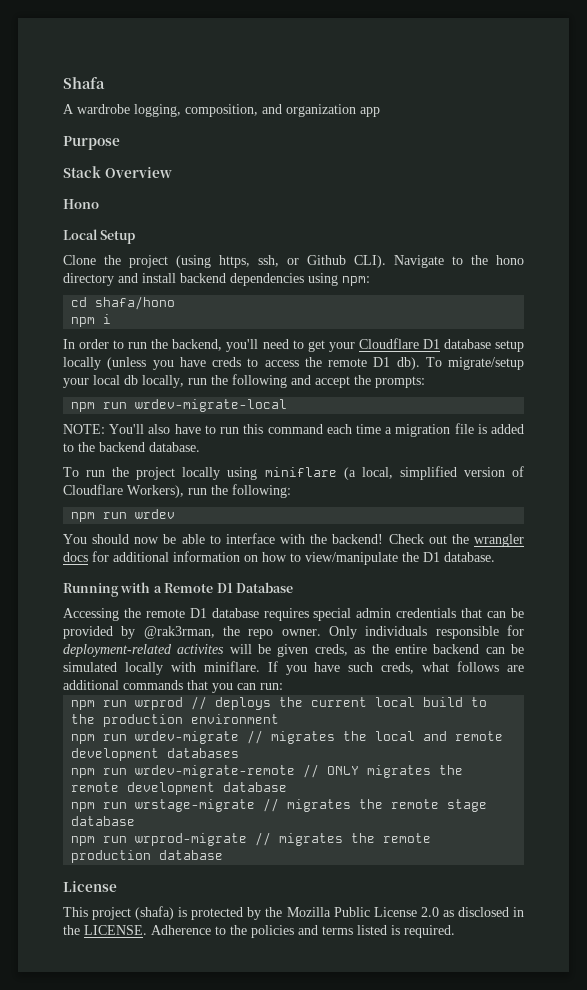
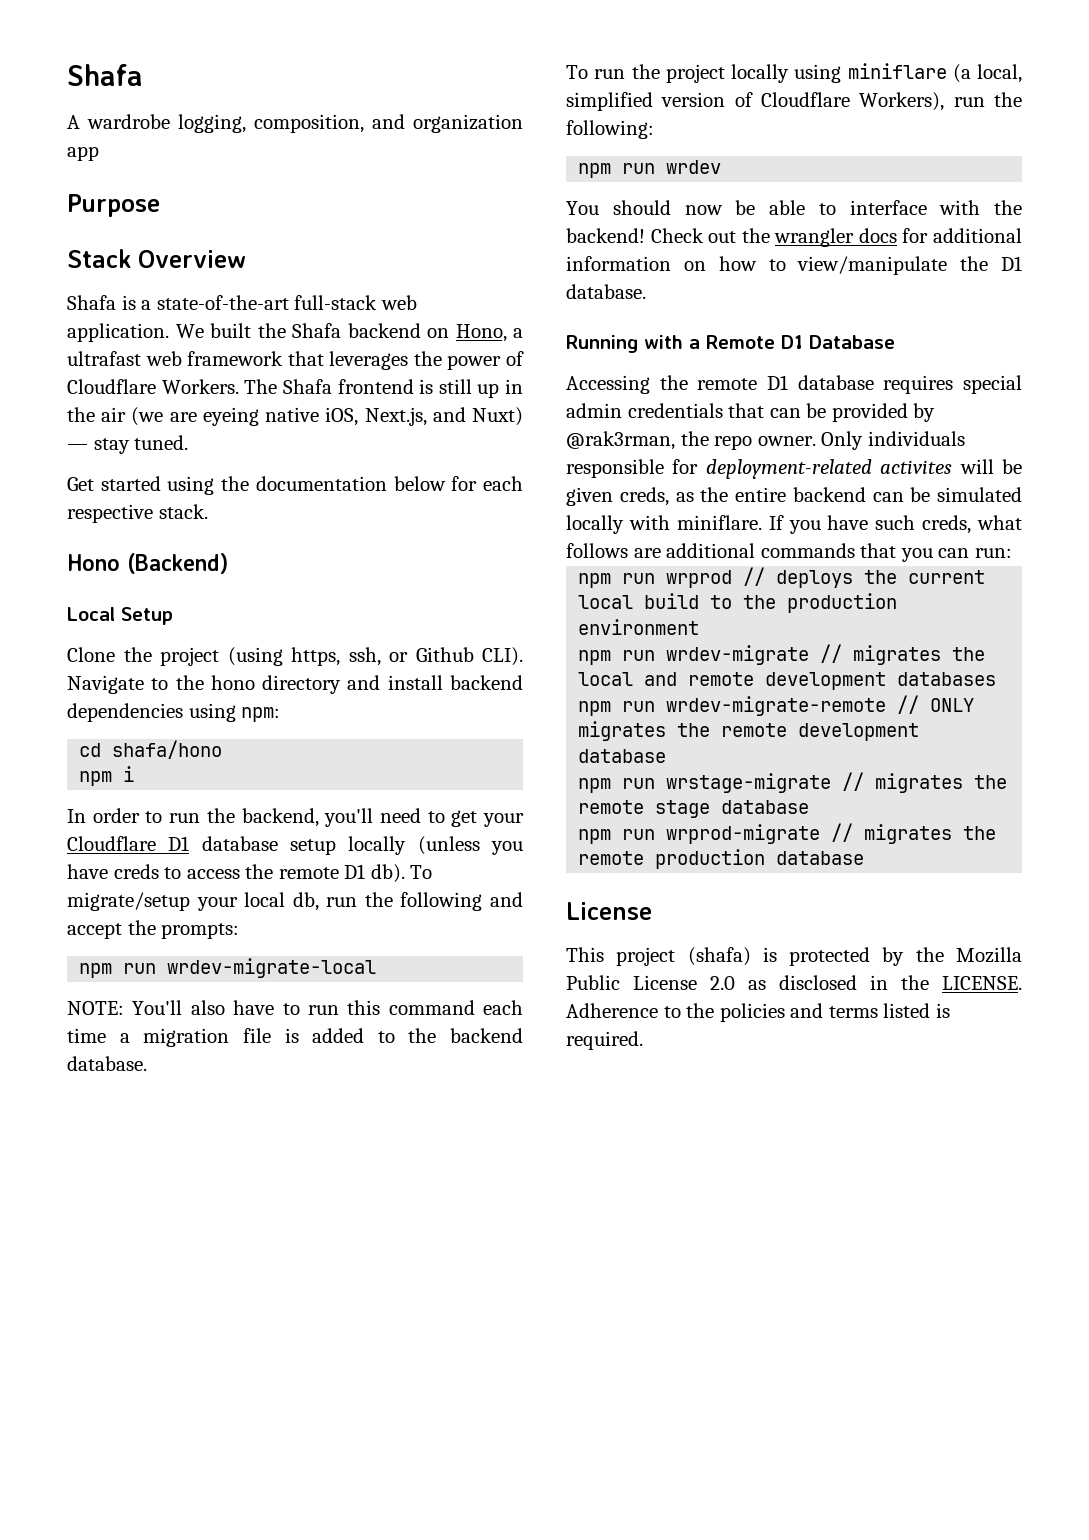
+ Shafa is a state-of-the-art full-stack web application. We built the Shafa backend on Hono, a ultrafast web framework that leverages the power of Cloudflare Workers. The Shafa frontend is still up in the air (we are eyeing native iOS, Next.js, and Nuxt) — stay tuned.
+ Get started using the documentation below for each respective stack.
- Hono
+ Hono (Backend)
- To migrate/setup your local db locally, run the following and accept the prompts:
+ To migrate/setup your local db, run the following and accept the prompts:

